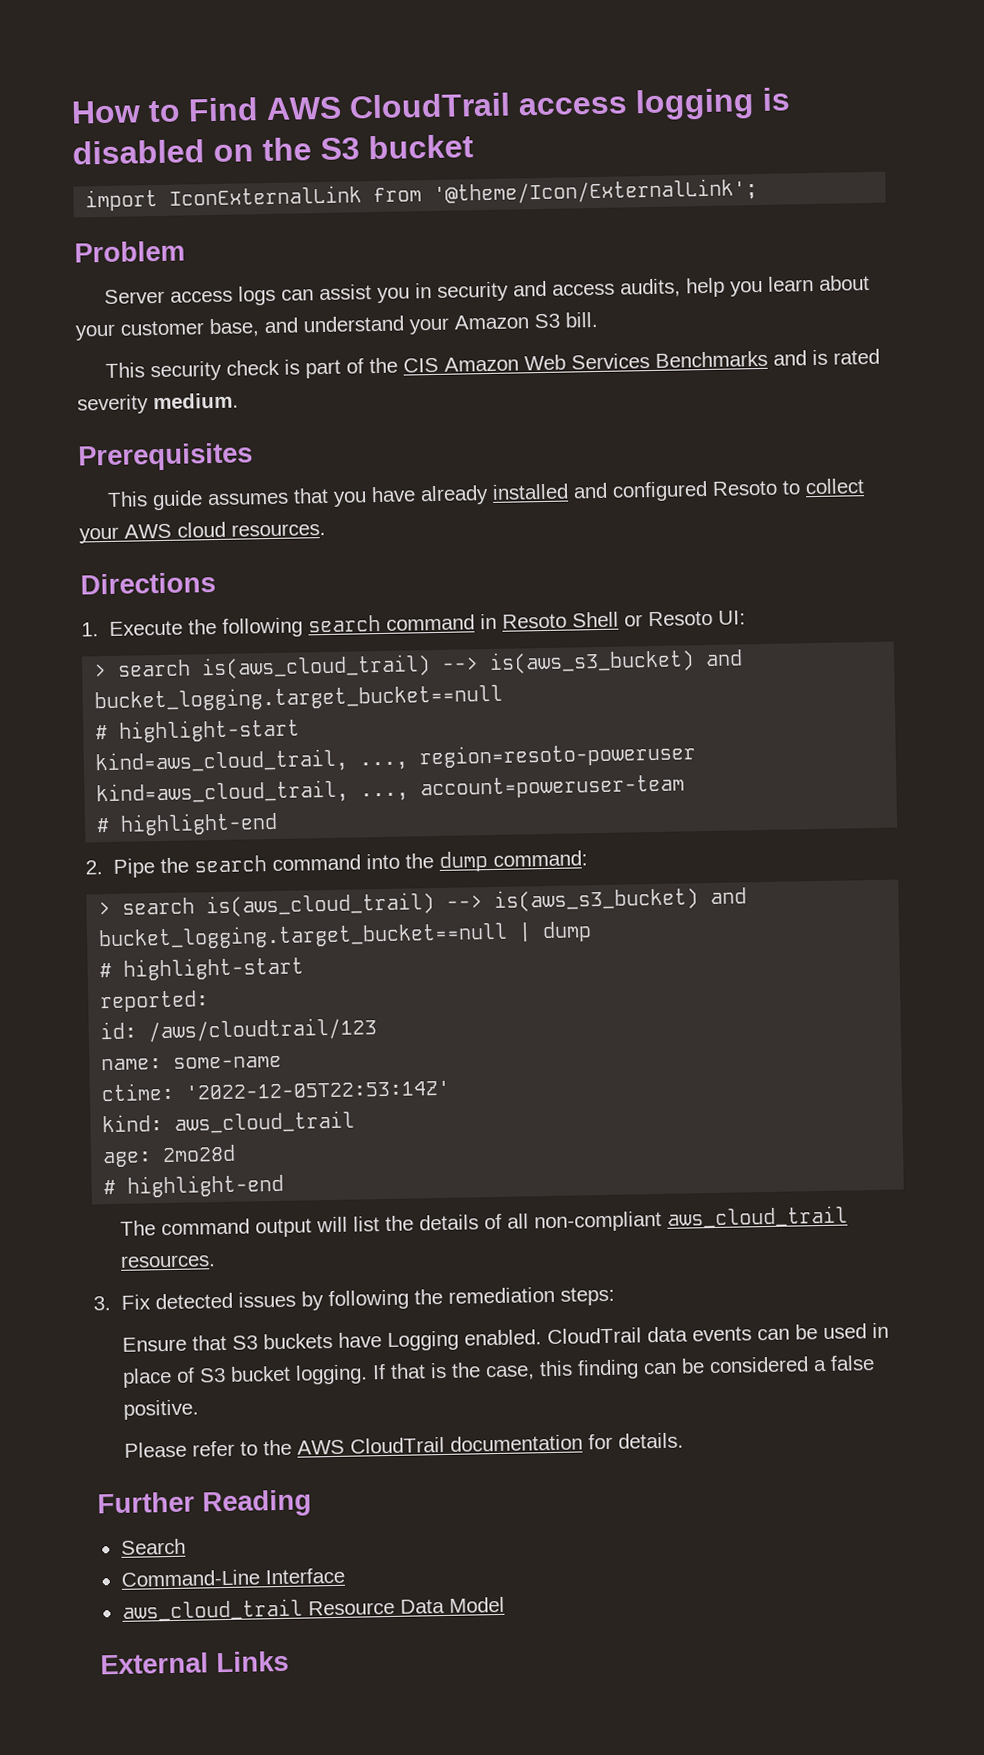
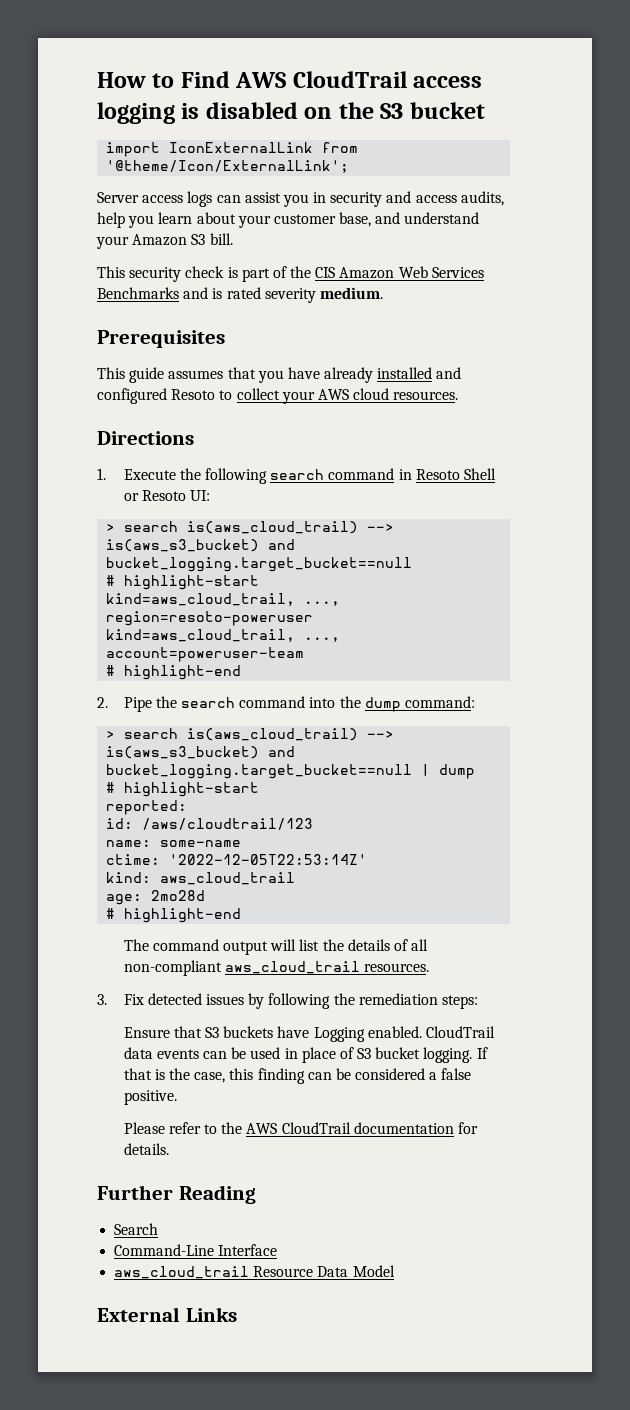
- Problem

